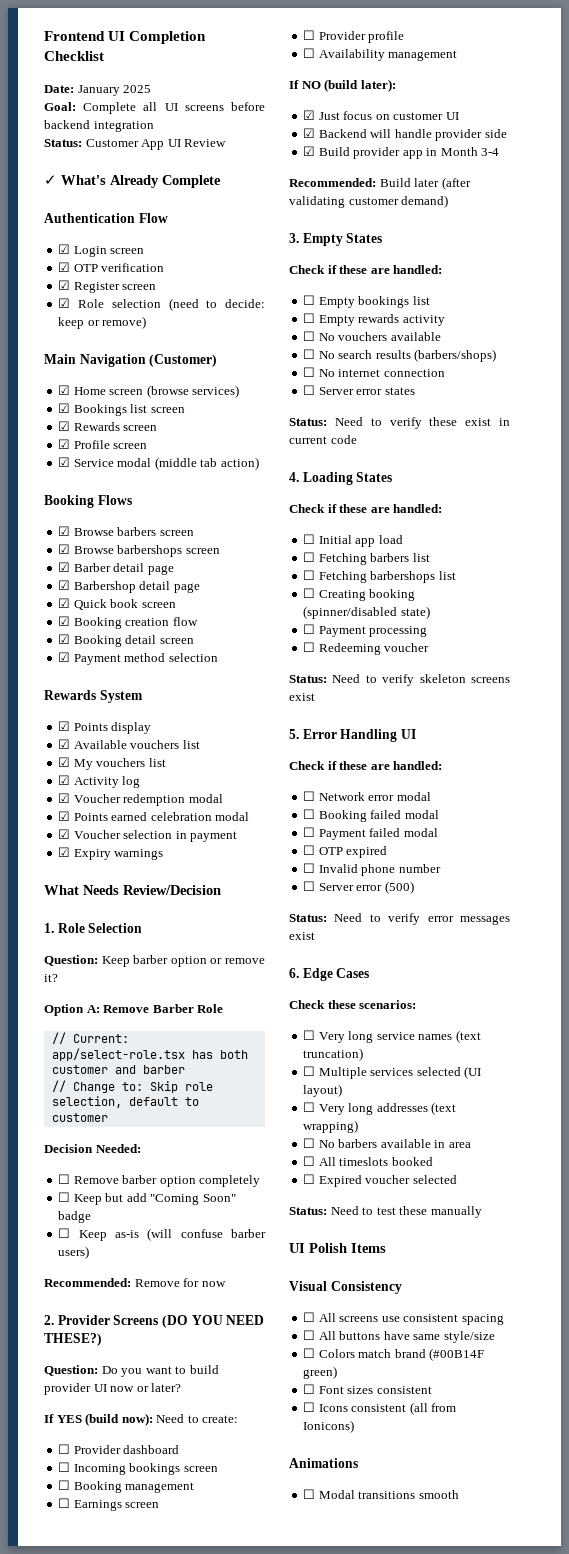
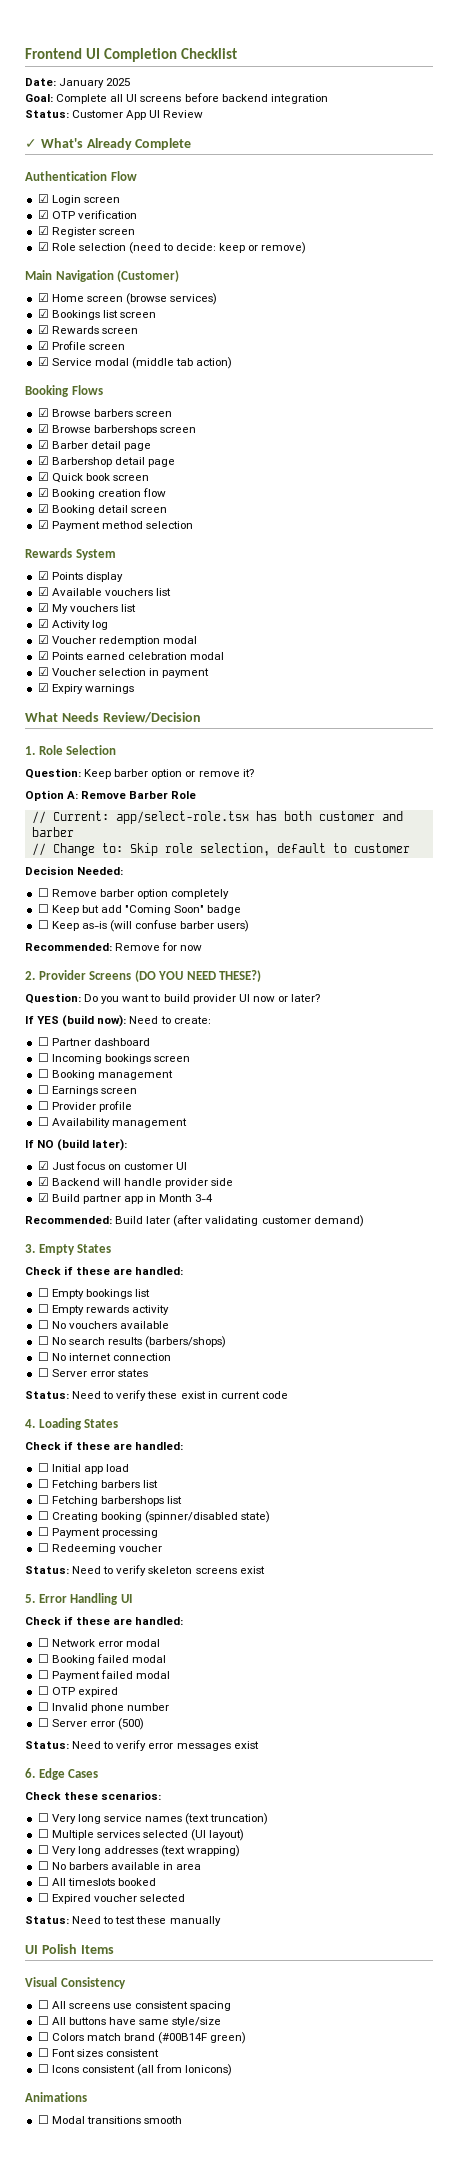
- ☐ Provider dashboard
+ ☐ Partner dashboard
- ☑ Build provider app in Month 3-4
+ ☑ Build partner app in Month 3-4

